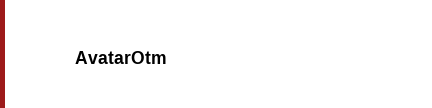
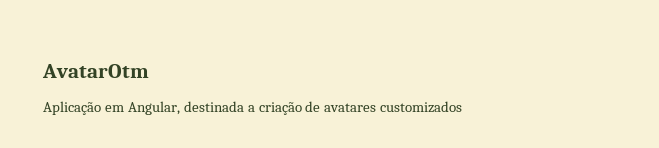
+ Aplicação em Angular, destinada a criação de avatares customizados

